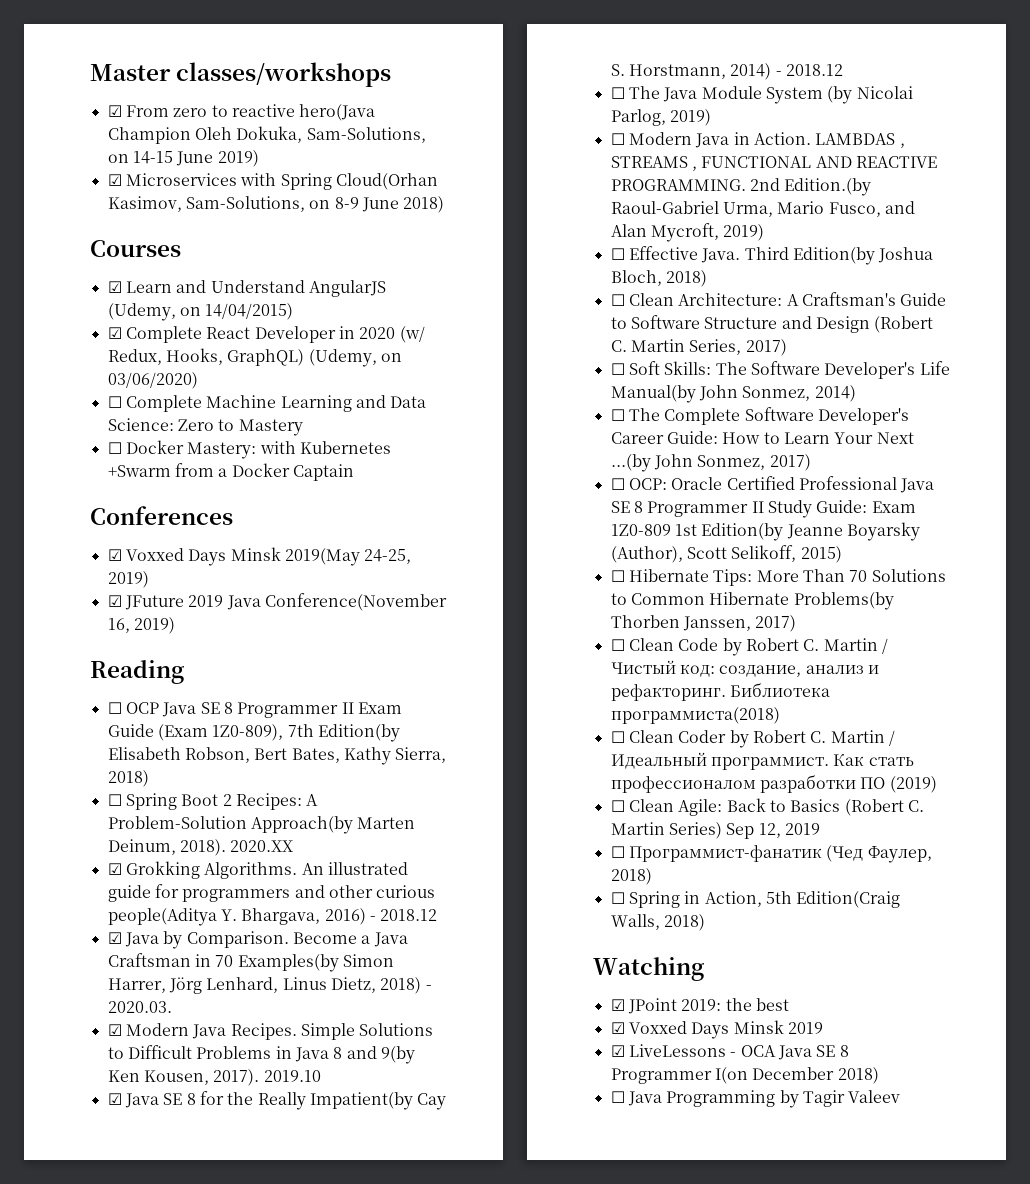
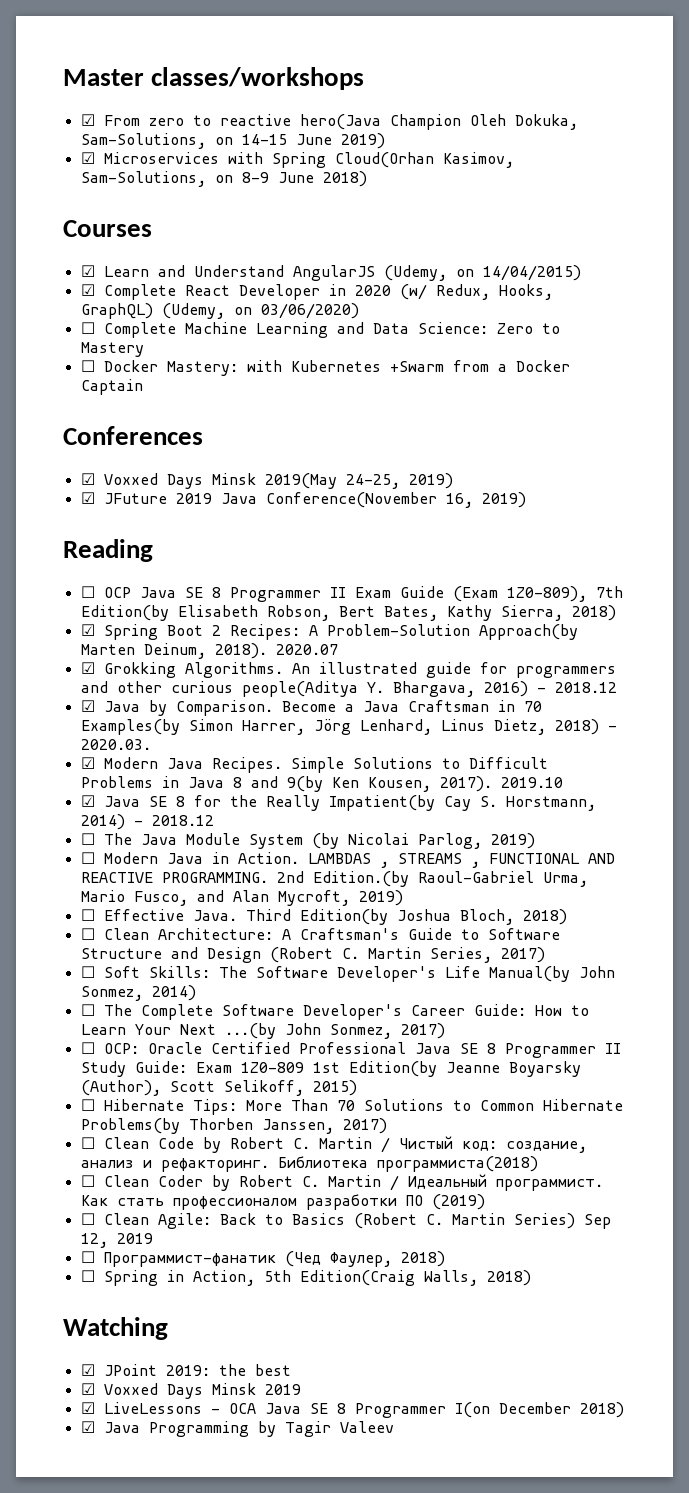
- ☐ Spring Boot 2 Recipes: A Problem-Solution Approach(by Marten Deinum, 2018).
+ ☑ Spring Boot 2 Recipes: A Problem-Solution Approach(by Marten Deinum, 2018).
- 2020.XX
+ 2020.07
- ☐ Java Programming by Tagir Valeev
+ ☑ Java Programming by Tagir Valeev

